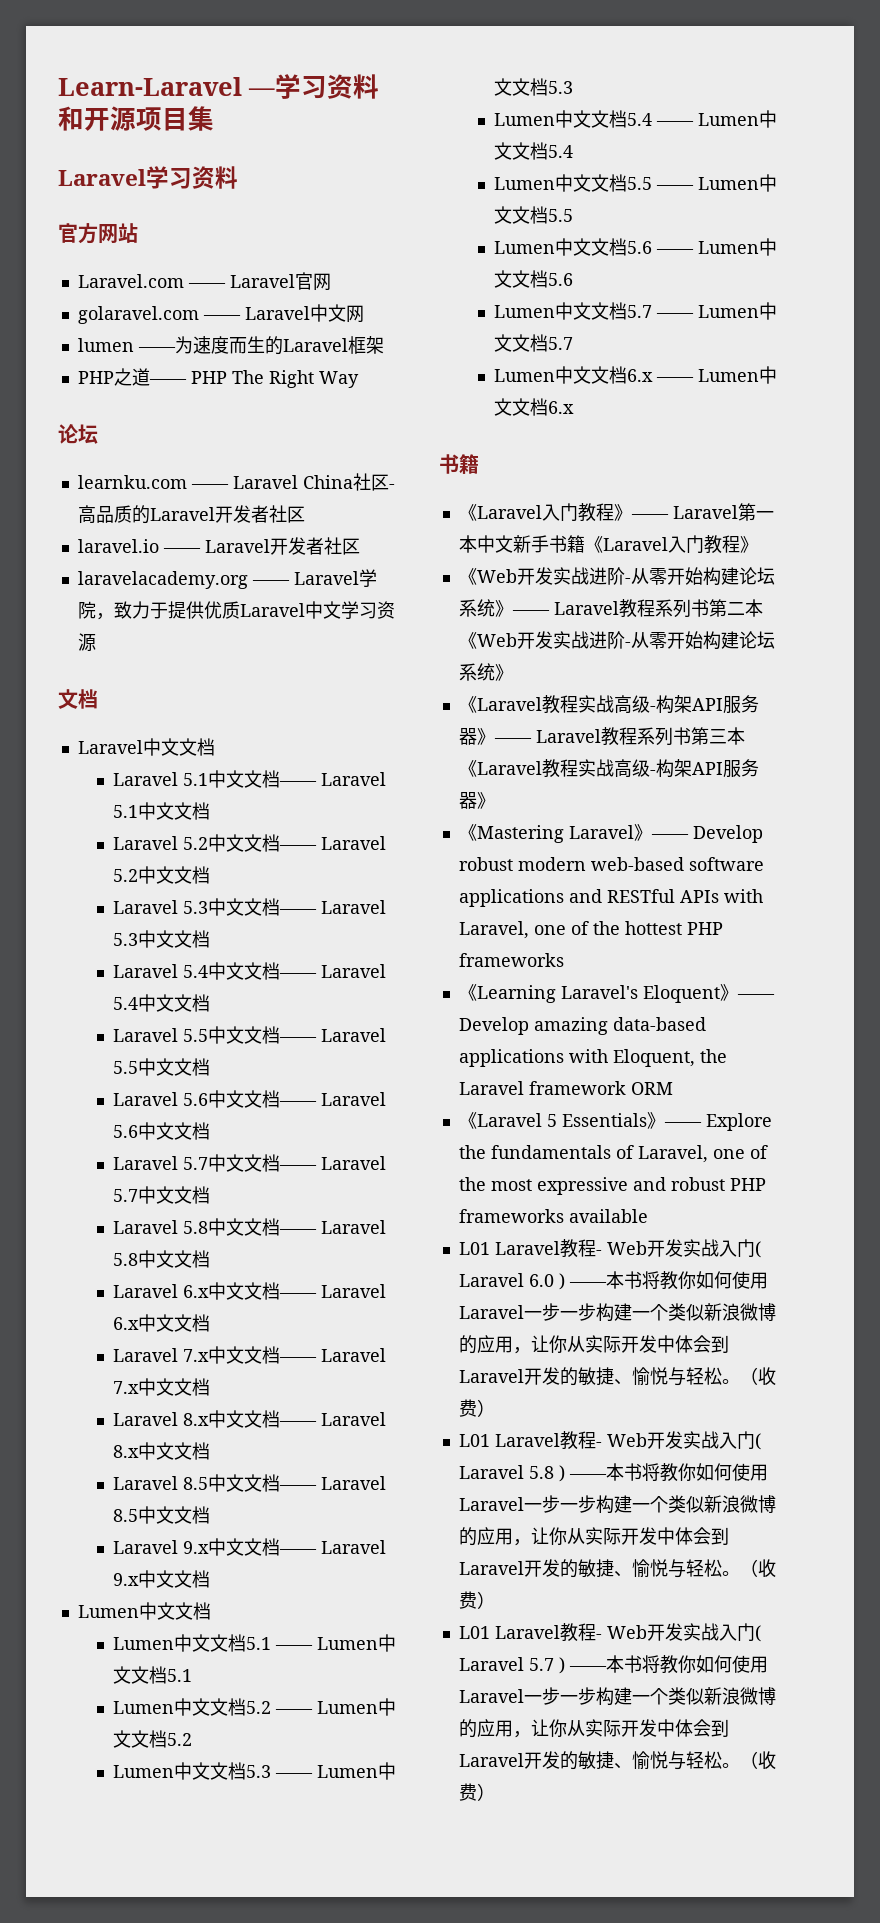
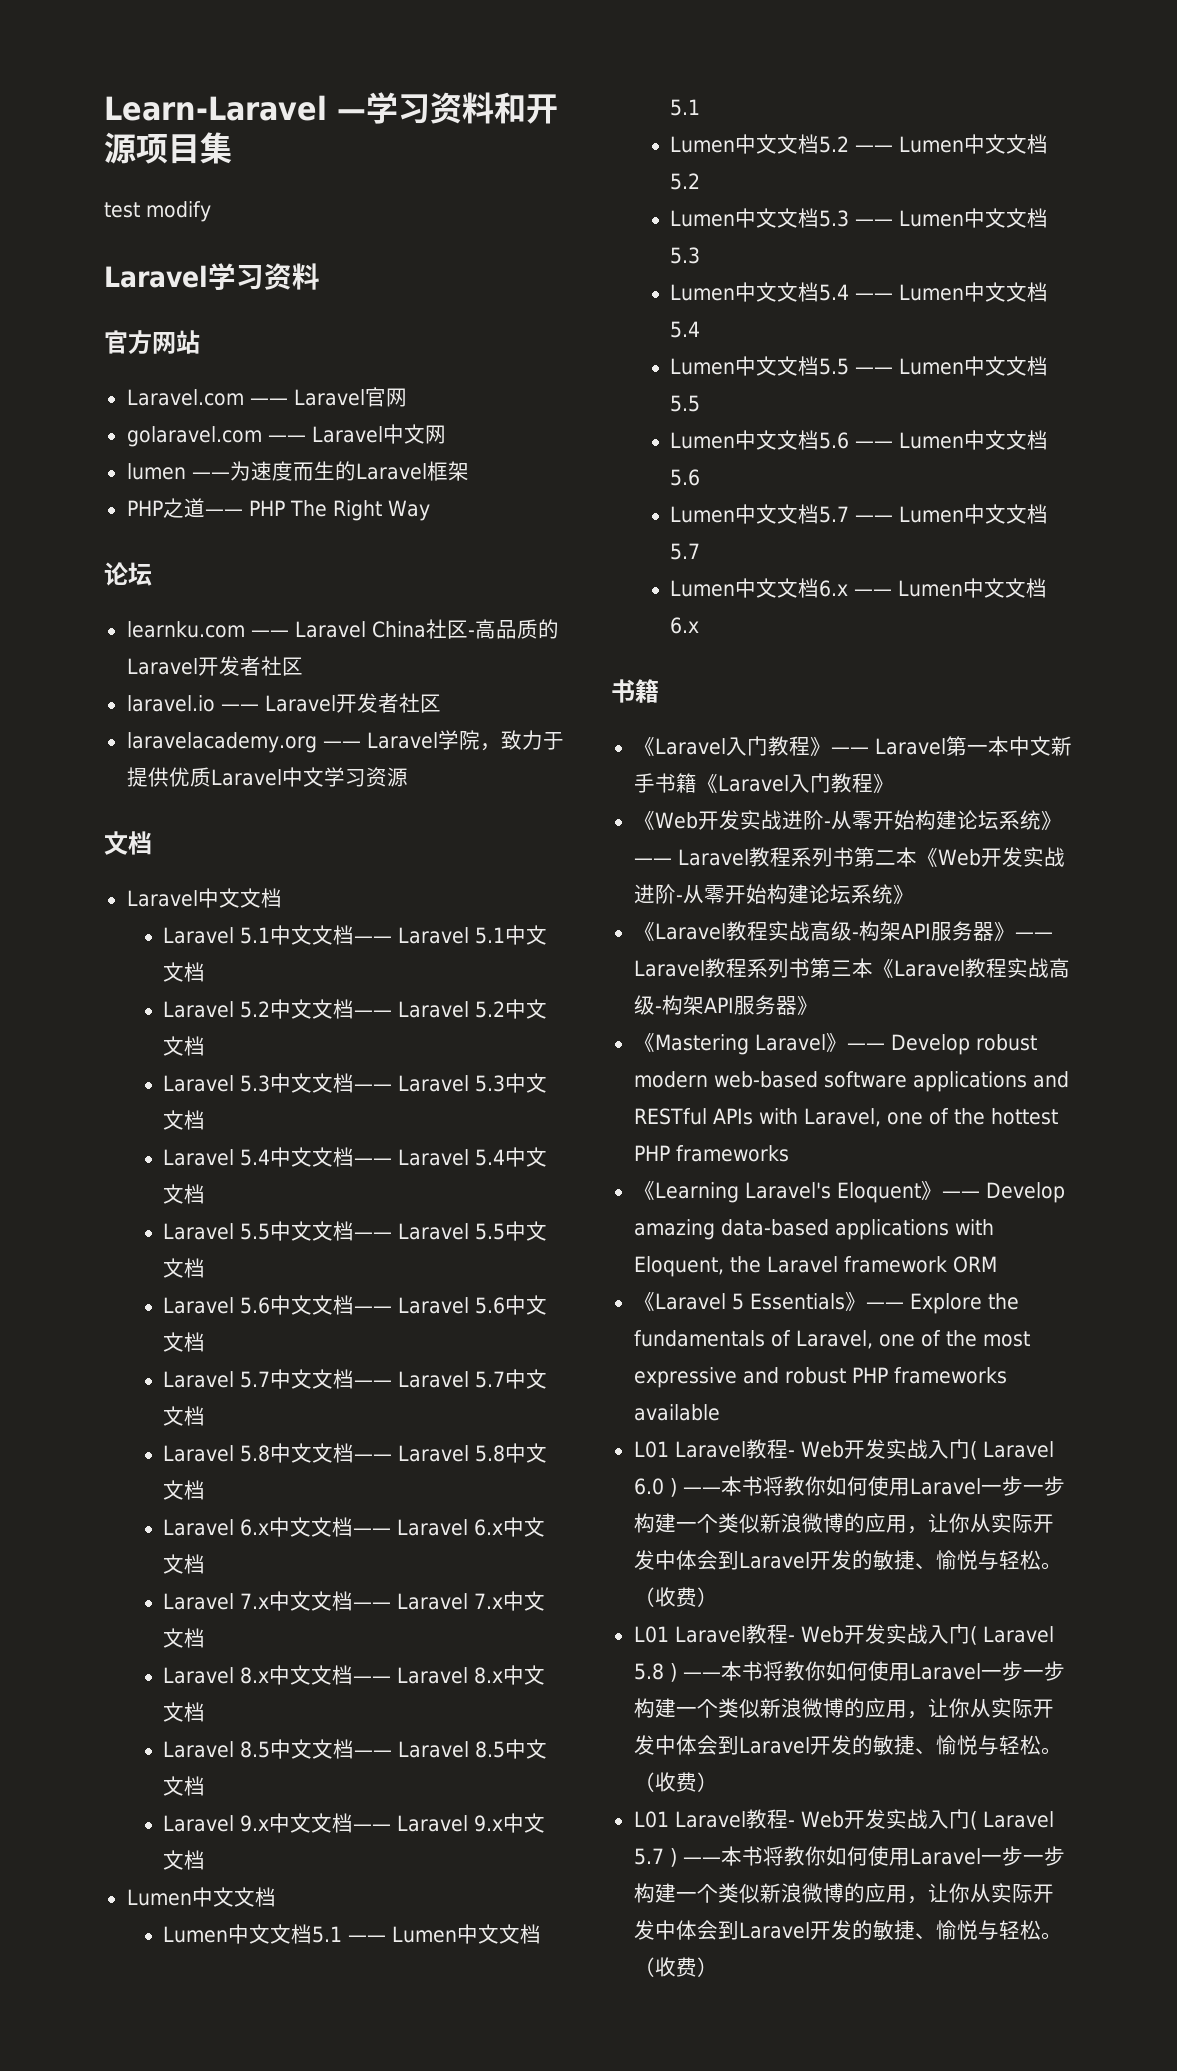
+ test modify

